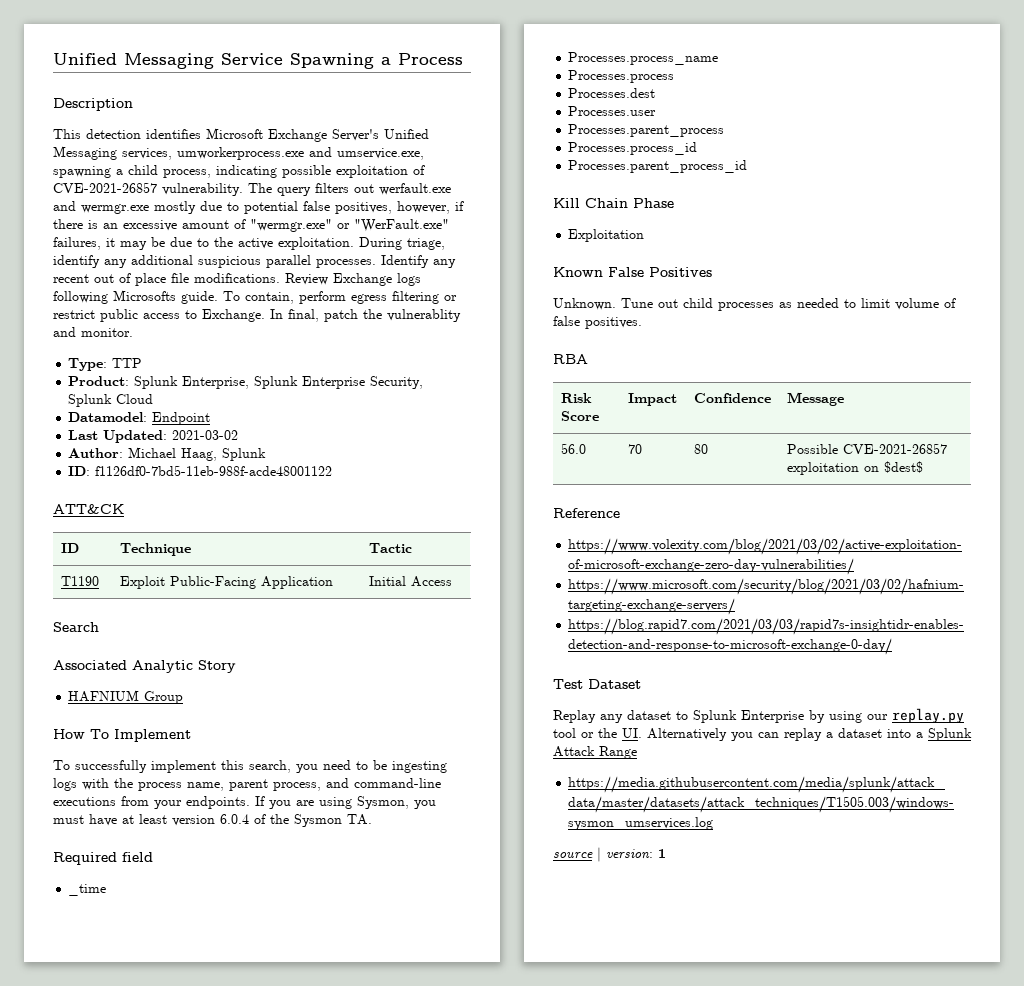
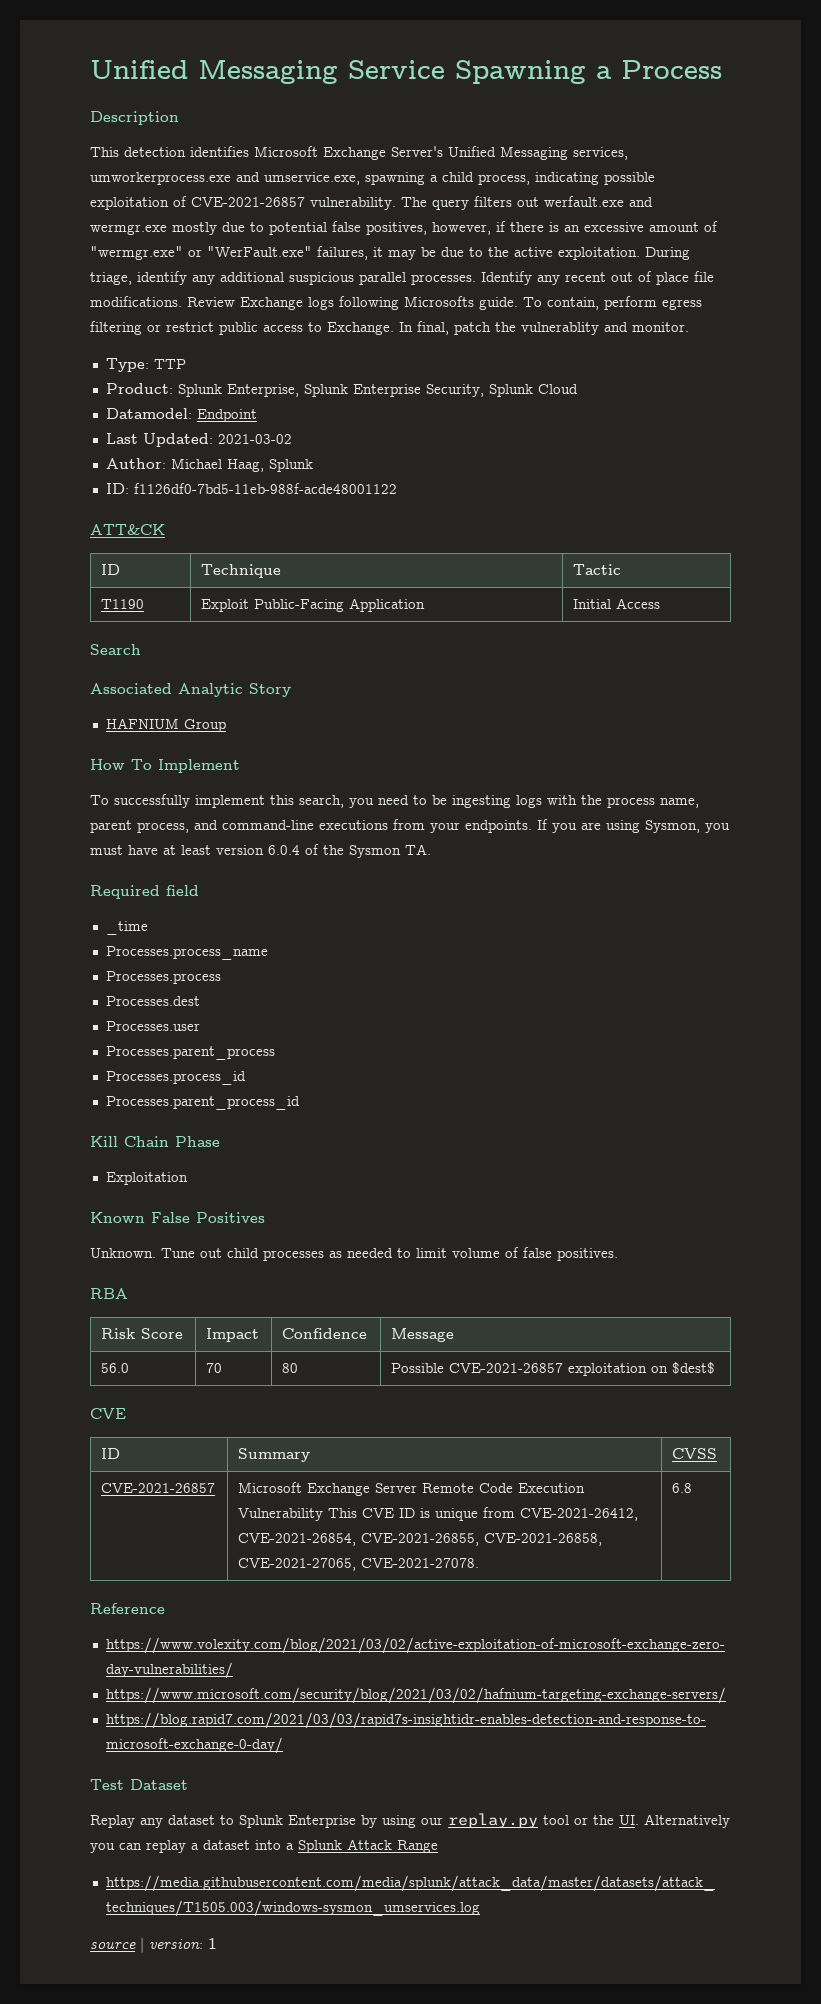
  56.0 | 70 | 80 | Possible CVE-2021-26857 exploitation on $dest$
+ CVE
+ ID | Summary | CVSS
+ CVE-2021-26857 | Microsoft Exchange Server Remote Code Execution Vulnerability This CVE ID is unique from CVE-2021-26412, CVE-2021-26854, CVE-2021-26855, CVE-2021-26858, CVE-2021-27065, CVE-2021-27078. | 6.8

